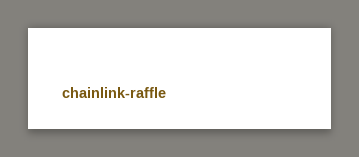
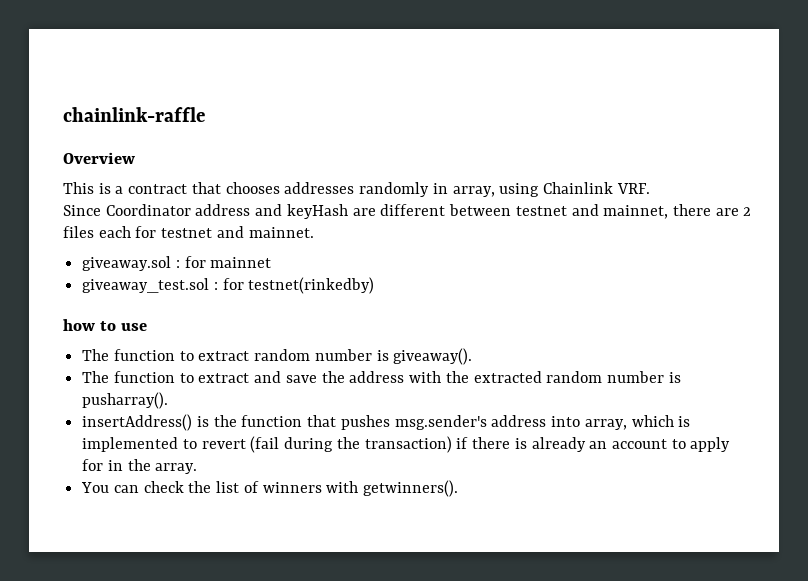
+ Overview
+ This is a contract that chooses addresses randomly in array, using Chainlink VRF.
+ Since Coordinator address and keyHash are different between testnet and mainnet, there are 2 files each for testnet and mainnet.
+ giveaway.sol : for mainnet
+ giveaway_test.sol : for testnet(rinkedby)
+ how to use
+ The function to extract random number is giveaway().
+ The function to extract and save the address with the extracted random number is pusharray().
+ insertAddress() is the function that pushes msg.sender's address into array, which is implemented to revert (fail during the transaction) if there is already an account to apply for in the array.
+ You can check the list of winners with getwinners().

